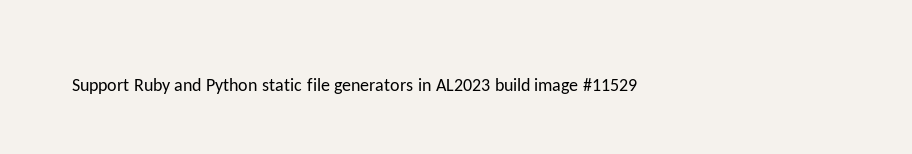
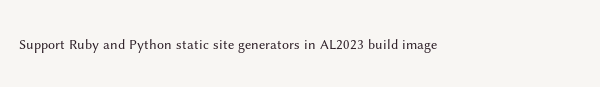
- Support Ruby and Python static file generators in AL2023 build image #11529
+ Support Ruby and Python static site generators in AL2023 build image

